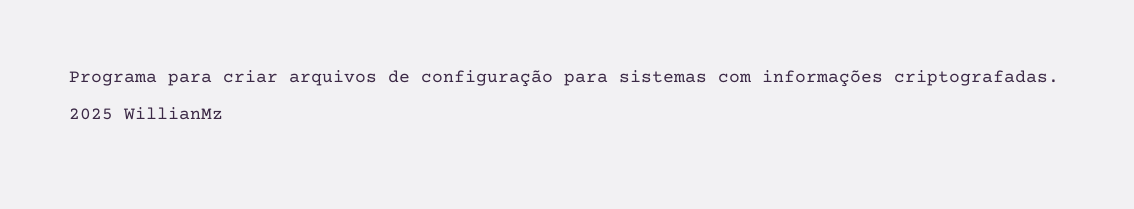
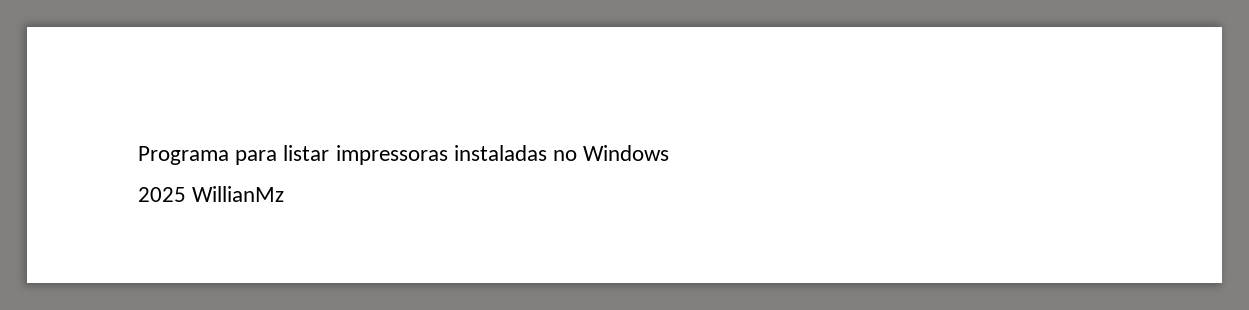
- Programa para criar arquivos de configuração para sistemas com informações criptografadas.
+ Programa para listar impressoras instaladas no Windows

